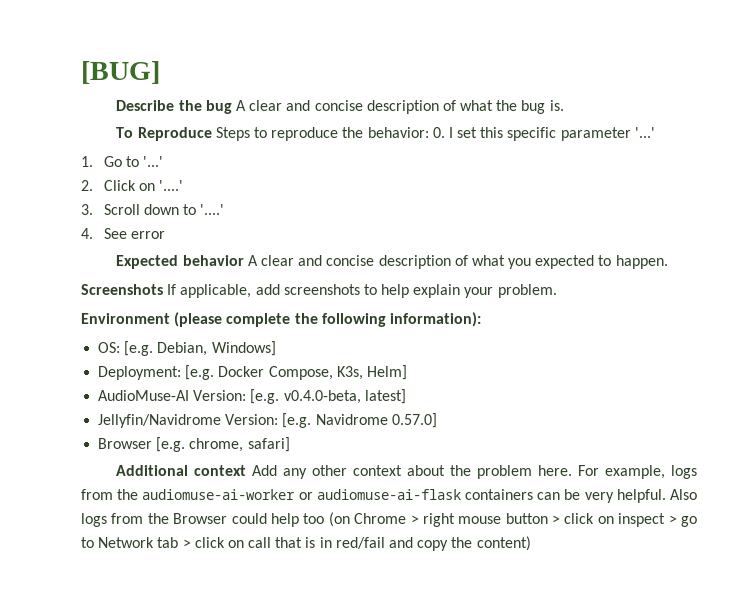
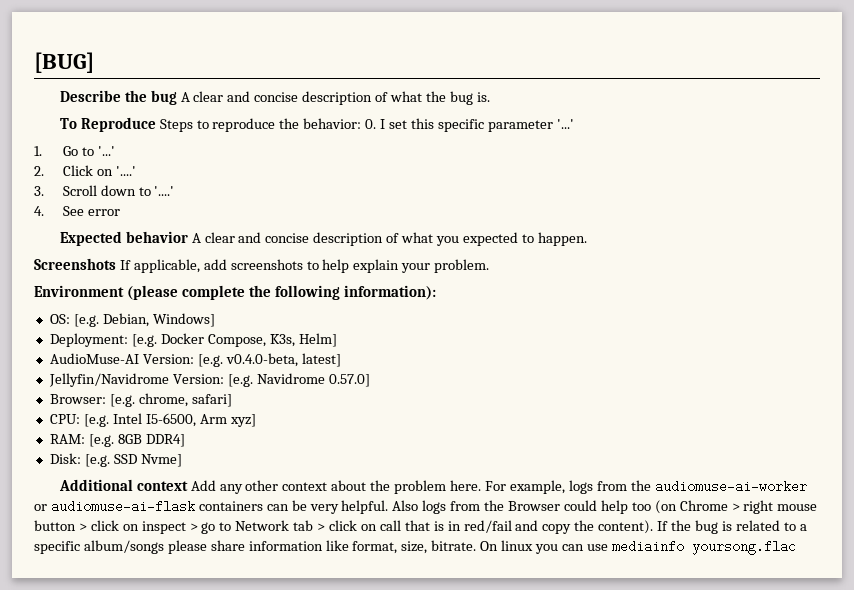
- Browser [e.g. chrome, safari]
+ Browser: [e.g. chrome, safari]
+ CPU: [e.g. Intel I5-6500, Arm xyz]
+ RAM: [e.g. 8GB DDR4]
+ Disk: [e.g. SSD Nvme]
- Also logs from the Browser could help too (on Chrome > right mouse button > click on inspect > go to Network tab > click on call that is in red/fail and copy the content)
+ Also logs from the Browser could help too (on Chrome > right mouse button > click on inspect > go to Network tab > click on call that is in red/fail and copy the content). If the bug is related to a specific album/songs please share information like format, size, bitrate. On linux you can use mediainfo yoursong.flac

